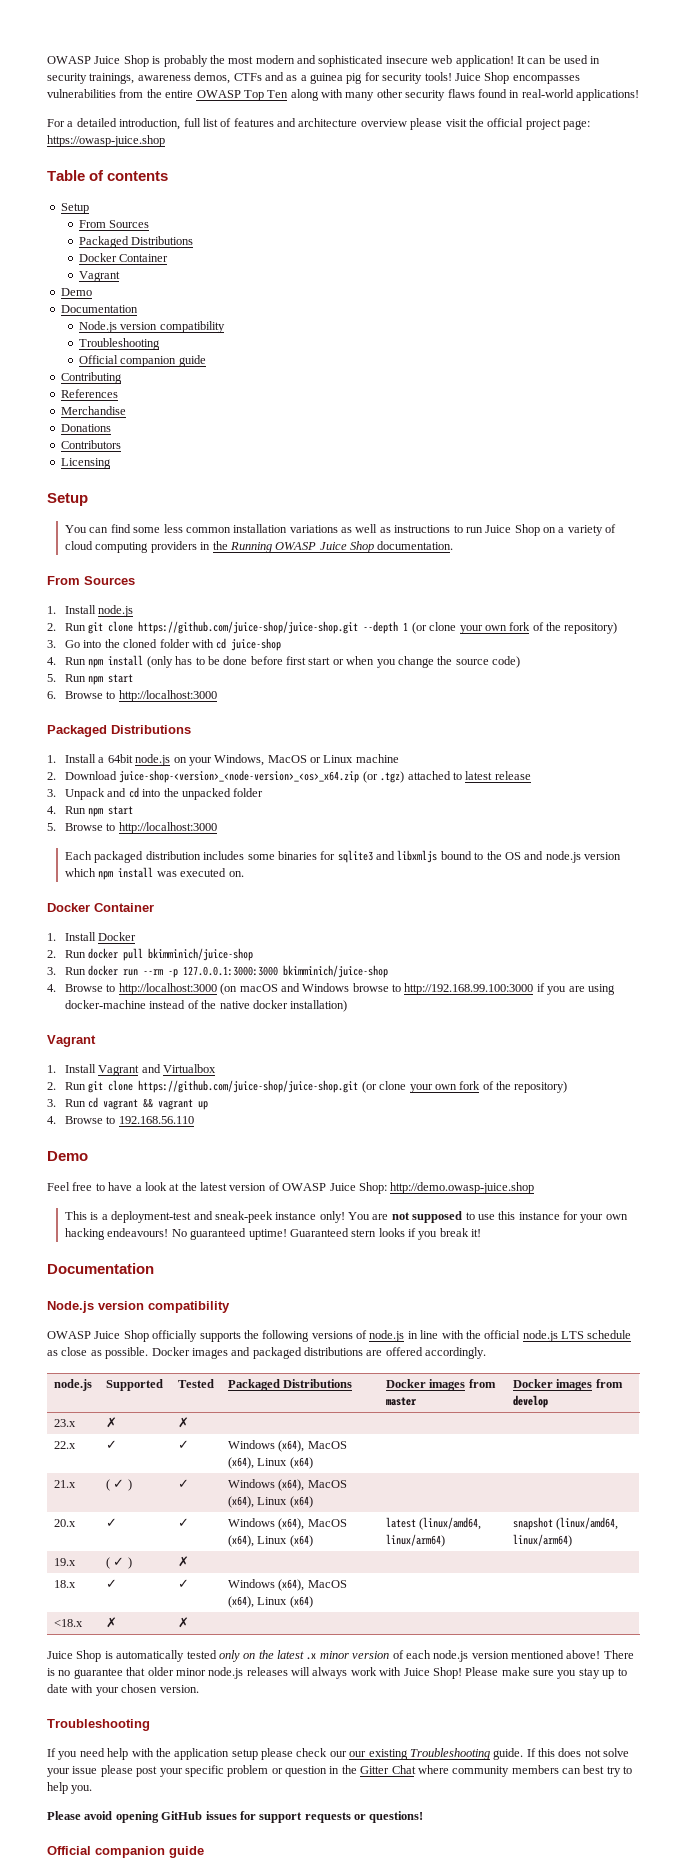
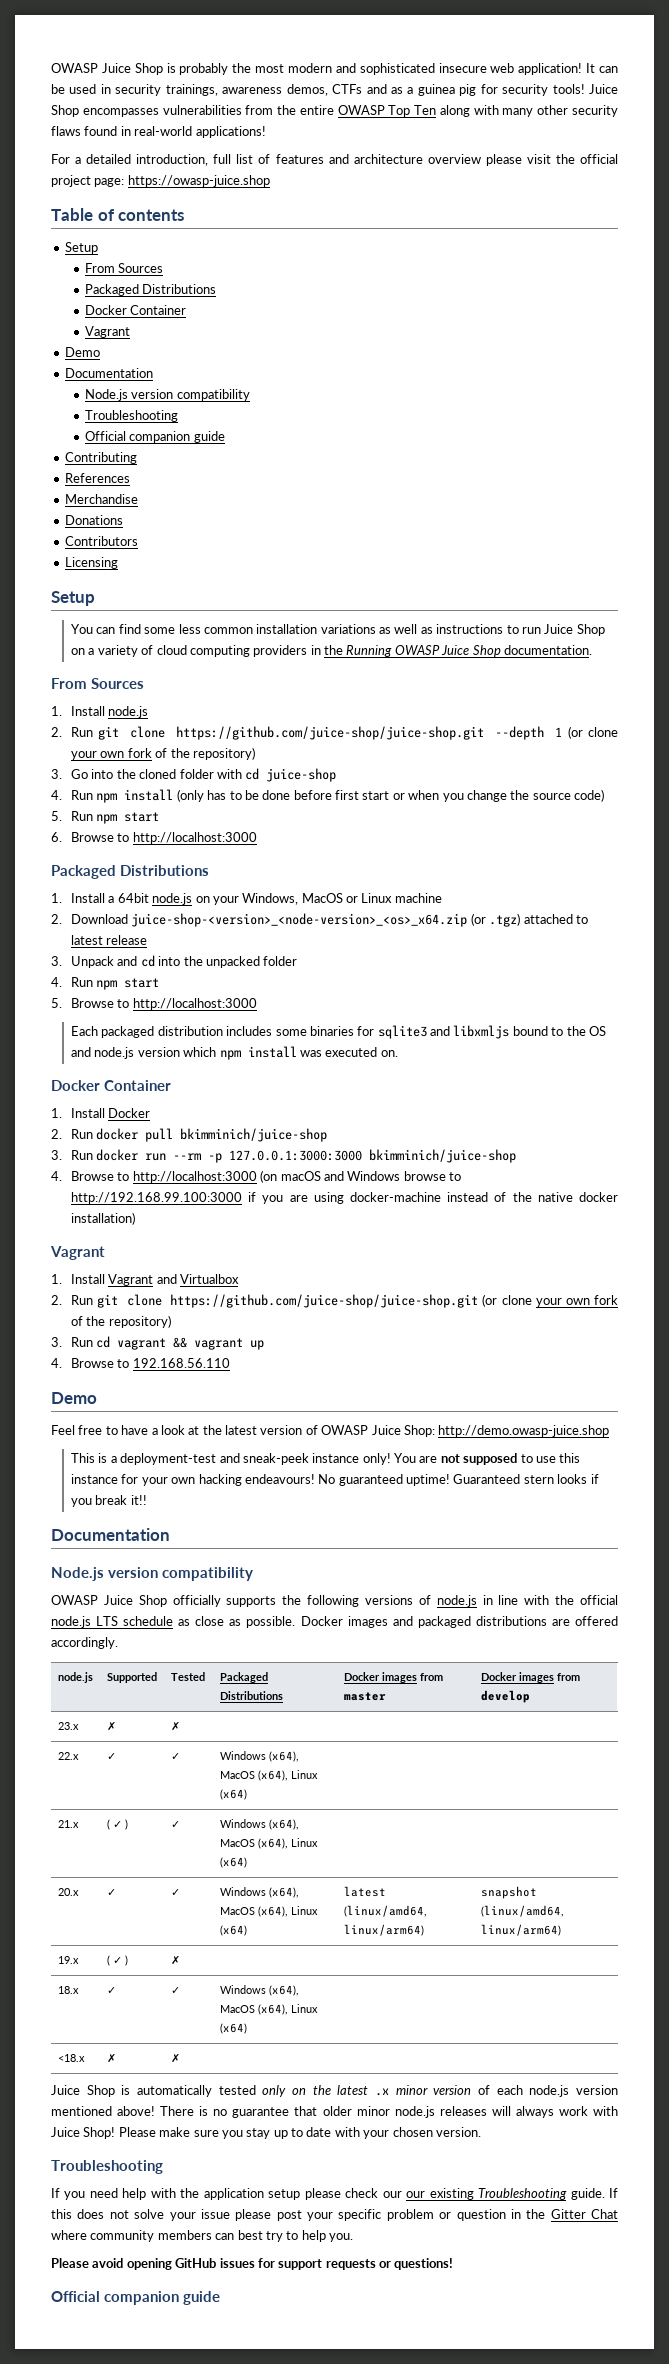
- Guaranteed stern looks if you break it!
+ Guaranteed stern looks if you break it!!

